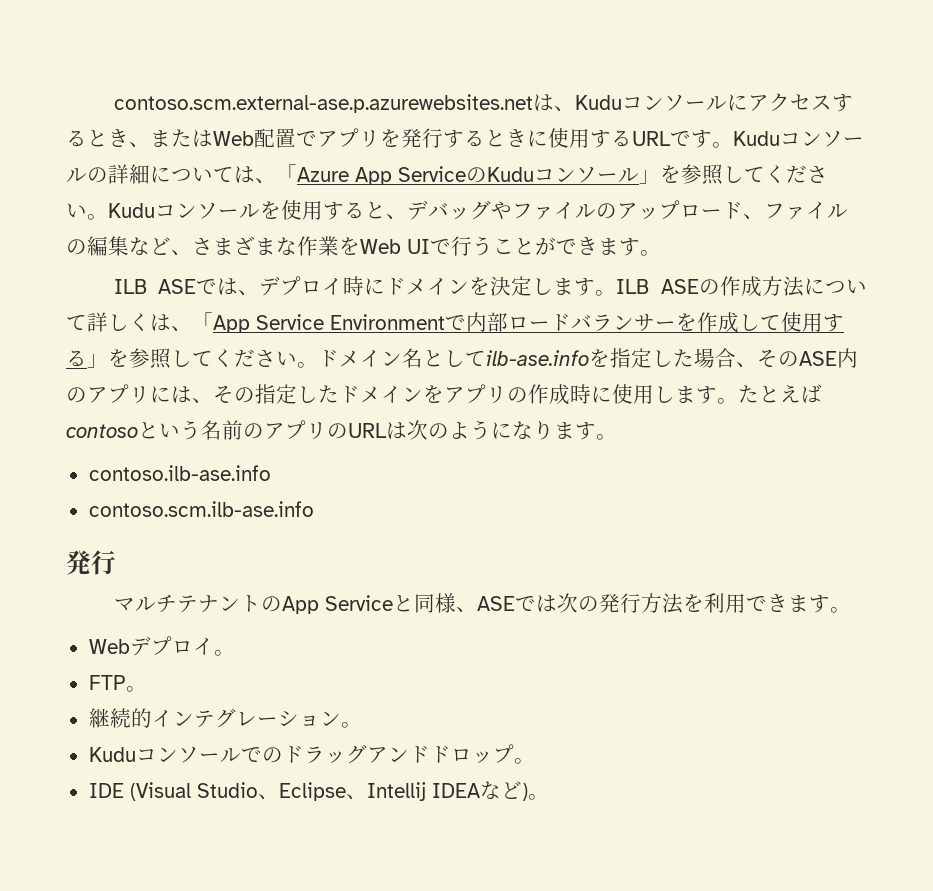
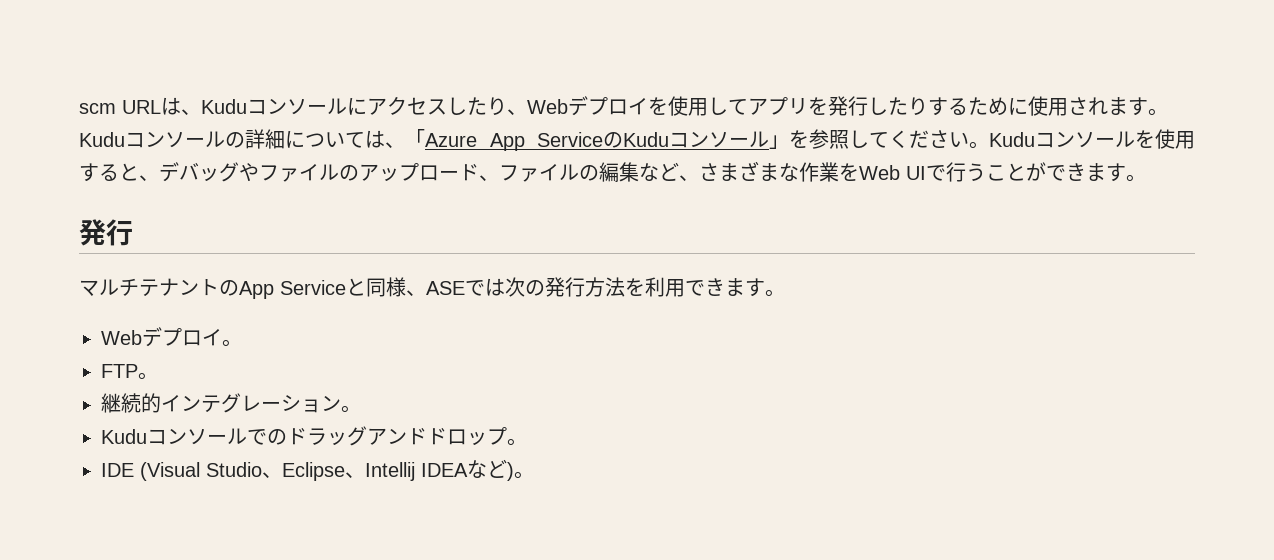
- contoso.scm.external-ase.p.azurewebsites.netは、Kuduコンソールにアクセスするとき、またはWeb配置でアプリを発行するときに使用するURLです。
+ scm URLは、Kuduコンソールにアクセスしたり、Webデプロイを使用してアプリを発行したりするために使用されます。
- ILB ASEでは、デプロイ時にドメインを決定します。ILB ASEの作成方法について詳しくは、「App Service Environmentで内部ロードバランサーを作成して使用する」を参照してください。ドメイン名としてilb-ase.infoを指定した場合、そのASE内のアプリには、その指定したドメインをアプリの作成時に使用します。たとえばcontosoという名前のアプリのURLは次のようになります。
- contoso.ilb-ase.info
- contoso.scm.ilb-ase.info

